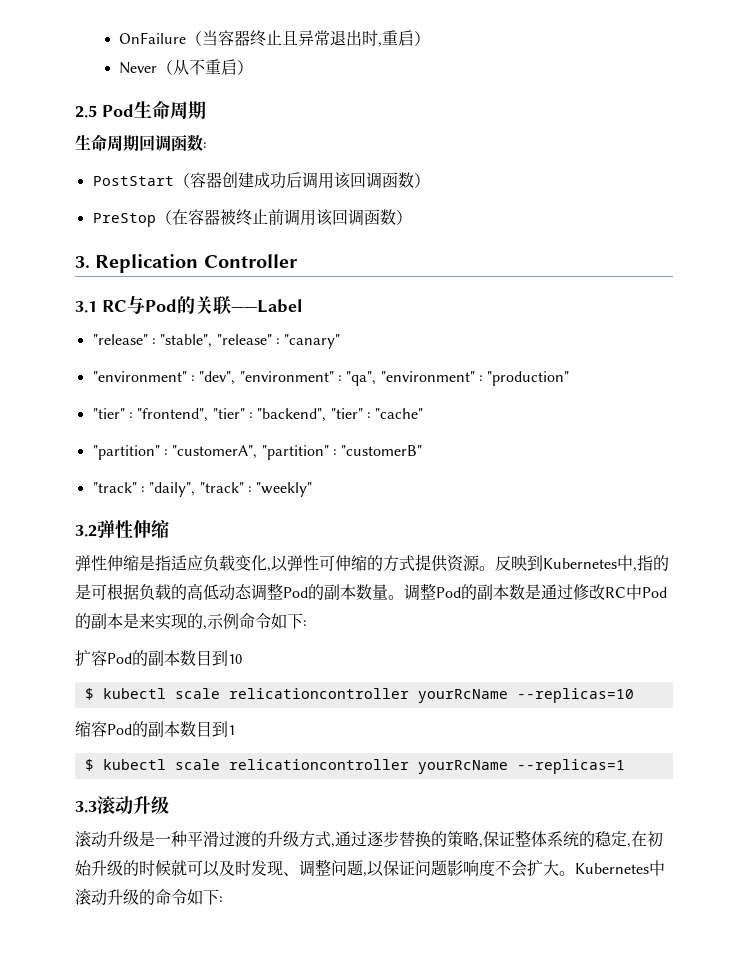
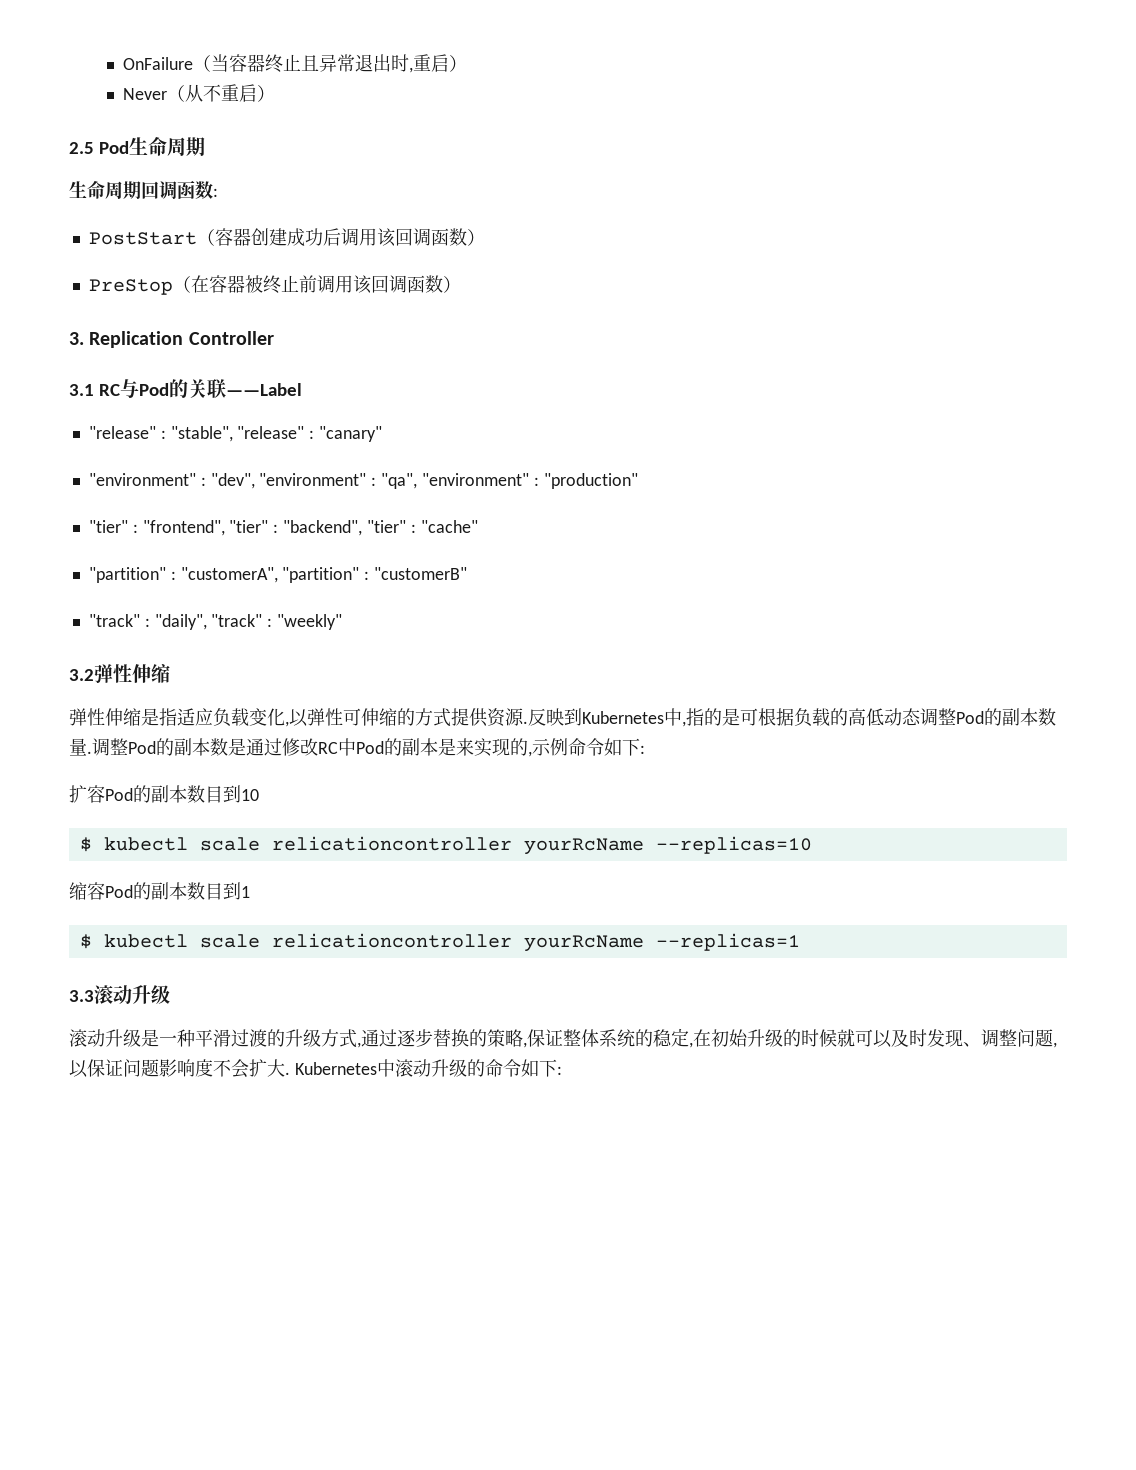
- 弹性伸缩是指适应负载变化,以弹性可伸缩的方式提供资源。
+ 弹性伸缩是指适应负载变化,以弹性可伸缩的方式提供资源.
- 反映到Kubernetes中,指的是可根据负载的高低动态调整Pod的副本数量。
+ 反映到Kubernetes中,指的是可根据负载的高低动态调整Pod的副本数量.
- 滚动升级是一种平滑过渡的升级方式,通过逐步替换的策略,保证整体系统的稳定,在初始升级的时候就可以及时发现、调整问题,以保证问题影响度不会扩大。
+ 滚动升级是一种平滑过渡的升级方式,通过逐步替换的策略,保证整体系统的稳定,在初始升级的时候就可以及时发现、调整问题,以保证问题影响度不会扩大.

